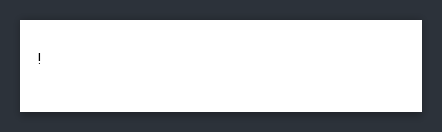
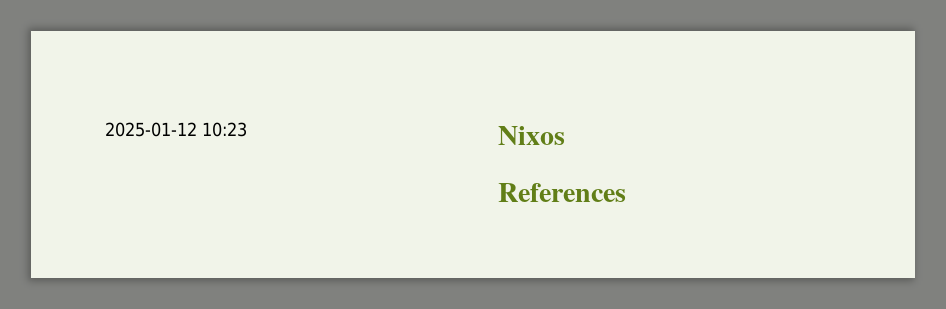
- !
+ 2025-01-12 10:23
+ Nixos
+ References

